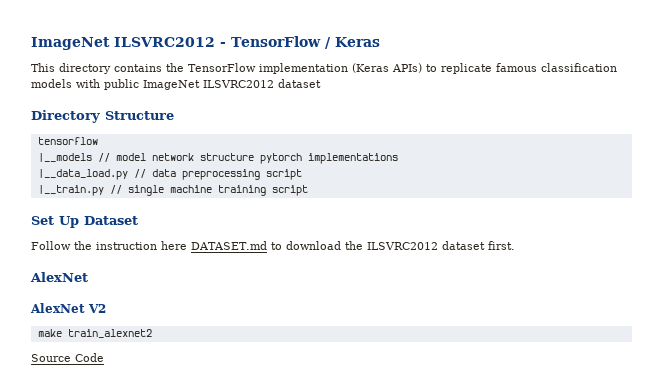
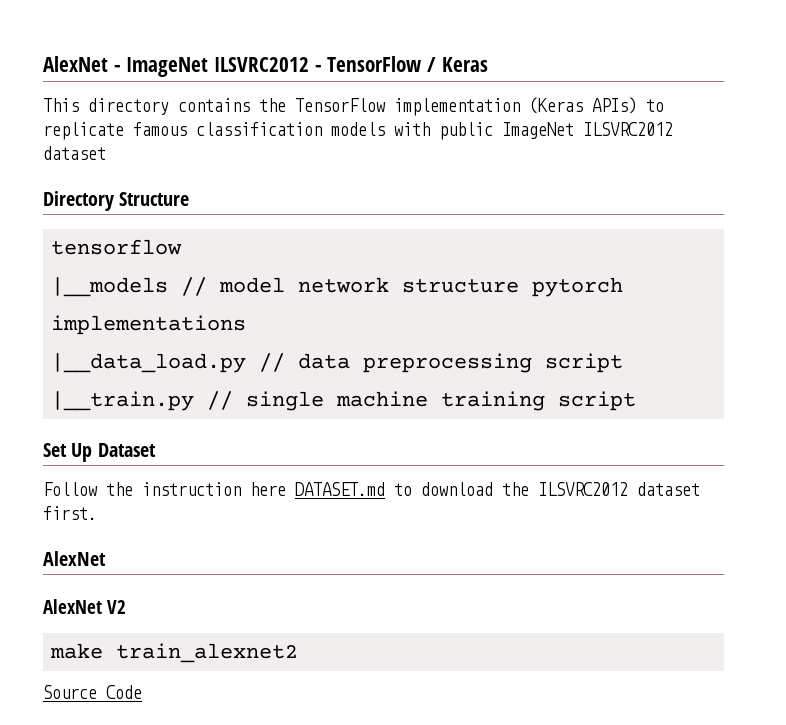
- ImageNet ILSVRC2012 - TensorFlow / Keras
+ AlexNet - ImageNet ILSVRC2012 - TensorFlow / Keras

